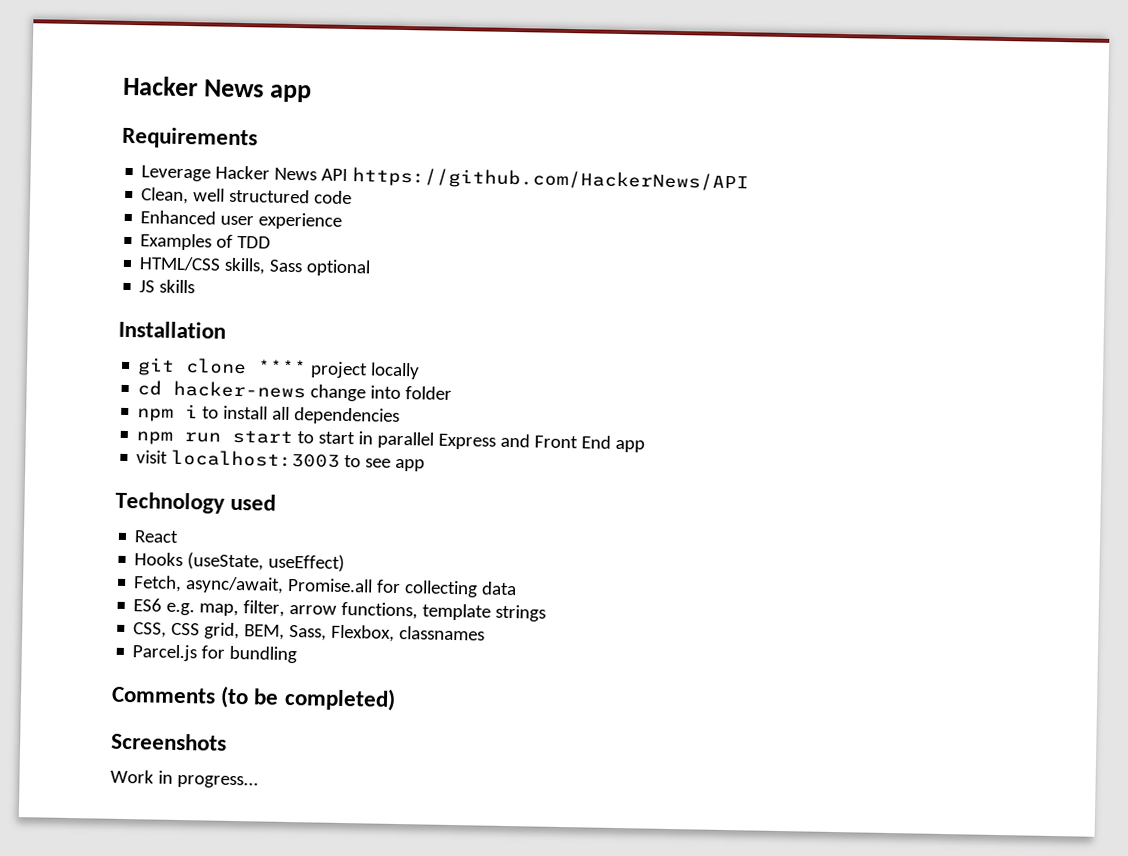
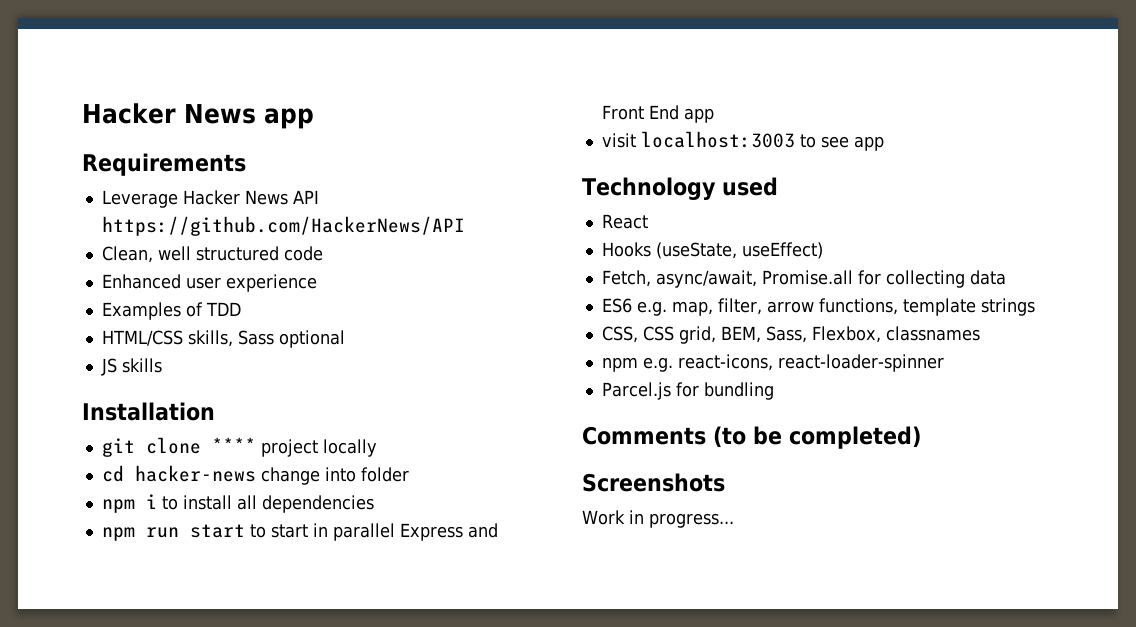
+ npm e.g. react-icons, react-loader-spinner

